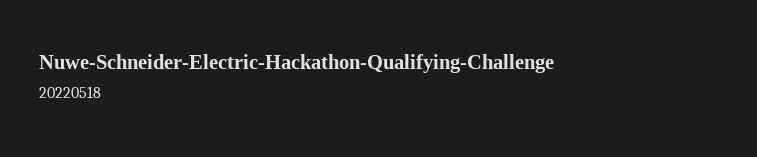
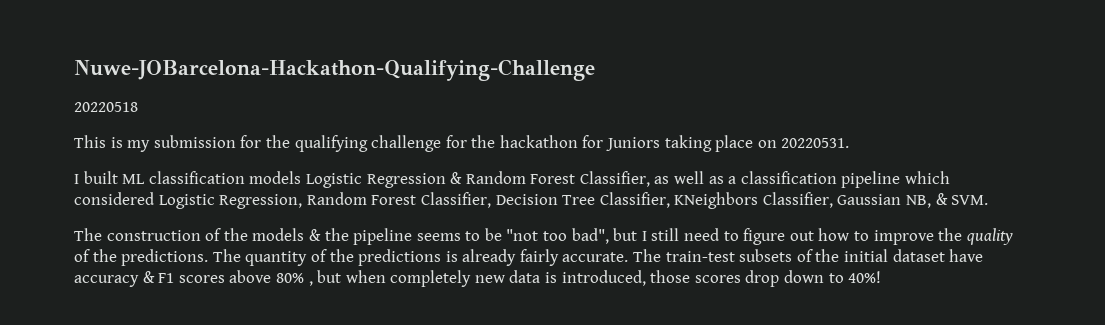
- Nuwe-Schneider-Electric-Hackathon-Qualifying-Challenge
+ Nuwe-JOBarcelona-Hackathon-Qualifying-Challenge
+ This is my submission for the qualifying challenge for the hackathon for Juniors taking place on 20220531.
+ I built ML classification models Logistic Regression & Random Forest Classifier, as well as a classification pipeline which considered Logistic Regression, Random Forest Classifier, Decision Tree Classifier, KNeighbors Classifier, Gaussian NB, & SVM.
+ The construction of the models & the pipeline seems to be "not too bad", but I still need to figure out how to improve the quality of the predictions. The quantity of the predictions is already fairly accurate. The train-test subsets of the initial dataset have accuracy & F1 scores above 80% , but when completely new data is introduced, those scores drop down to 40%!

